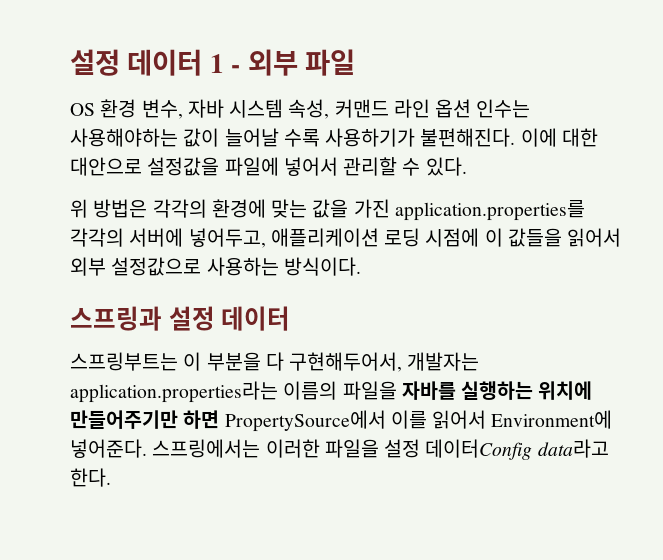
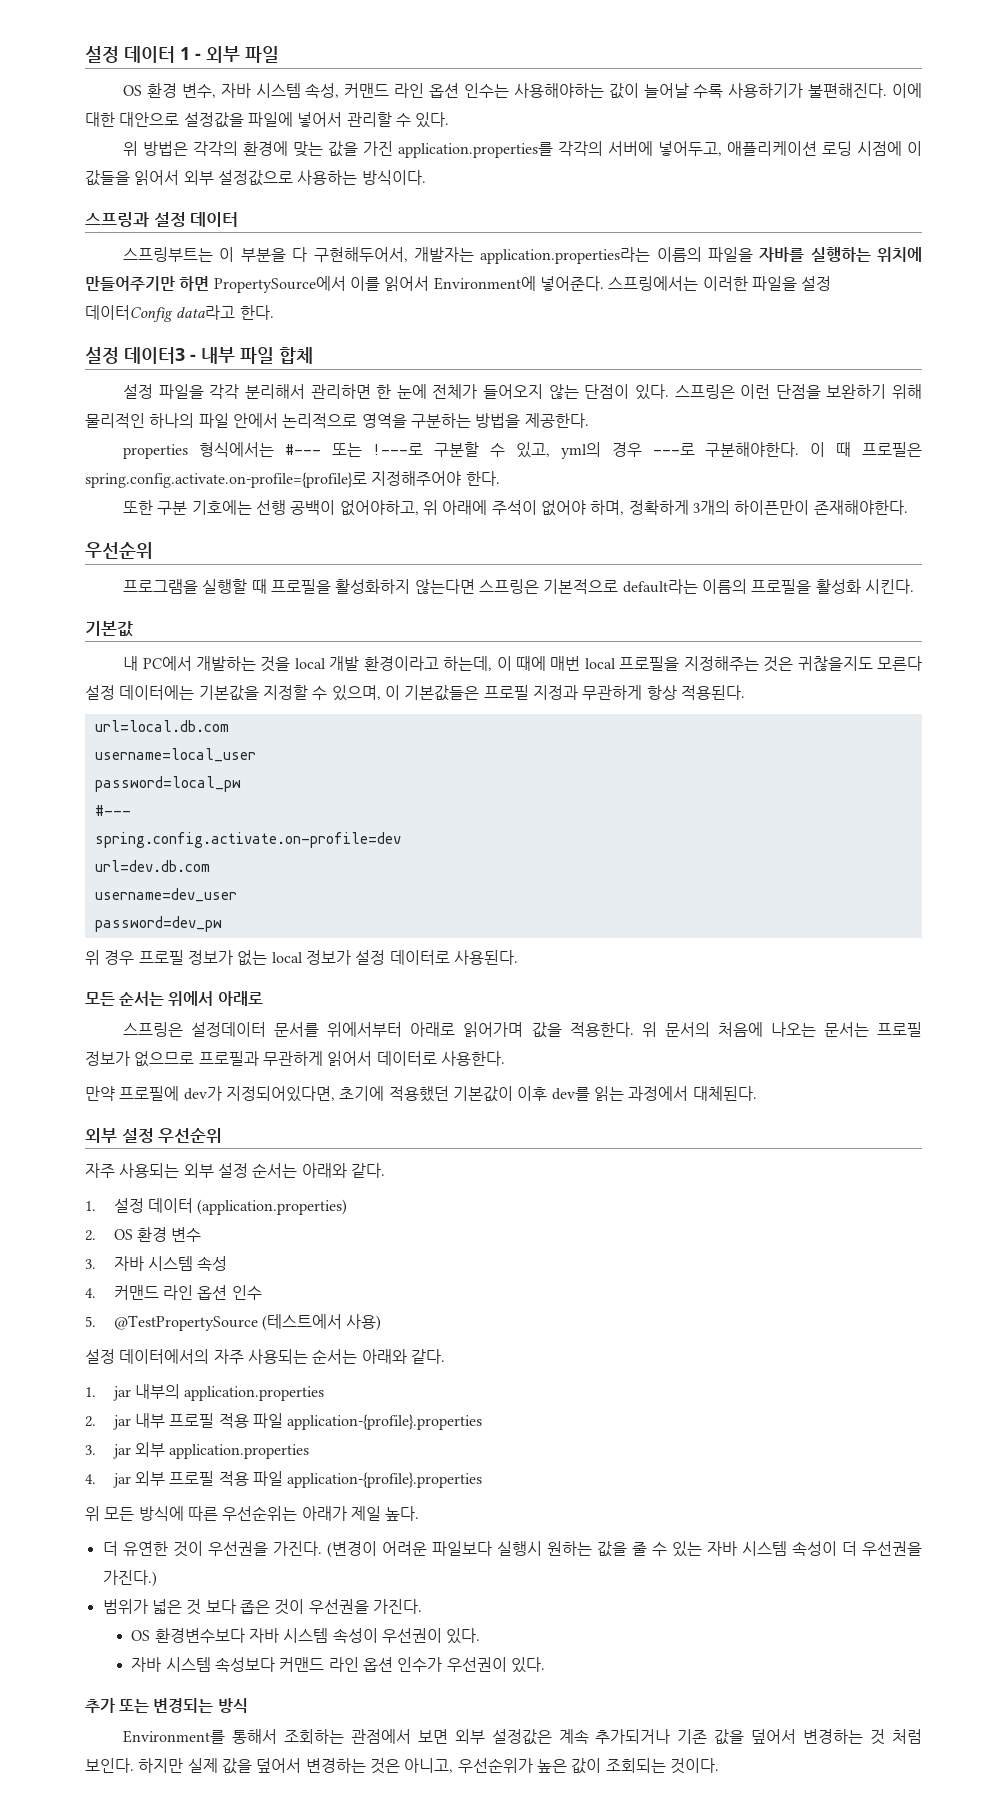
+ 설정 데이터3 - 내부 파일 합체
+ 설정 파일을 각각 분리해서 관리하면 한 눈에 전체가 들어오지 않는 단점이 있다. 스프링은 이런 단점을 보완하기 위해 물리적인 하나의 파일 안에서 논리적으로 영역을 구분하는 방법을 제공한다.
+ properties 형식에서는 #--- 또는 !---로 구분할 수 있고, yml의 경우 ---로 구분해야한다. 이 때 프로필은 spring.config.activate.on-profile={profile}로 지정해주어야 한다.
+ 또한 구분 기호에는 선행 공백이 없어야하고, 위 아래에 주석이 없어야 하며, 정확하게 3개의 하이픈만이 존재해야한다.
+ 우선순위
+ 프로그램을 실행할 때 프로필을 활성화하지 않는다면 스프링은 기본적으로 default라는 이름의 프로필을 활성화 시킨다.
+ 기본값
+ 내 PC에서 개발하는 것을 local 개발 환경이라고 하는데, 이 때에 매번 local 프로필을 지정해주는 것은 귀찮을지도 모른다 설정 데이터에는 기본값을 지정할 수 있으며, 이 기본값들은 프로필 지정과 무관하게 항상 적용된다.
+ url=local.db.com
+ username=local_user
+ password=local_pw
+ #---
+ spring.config.activate.on-profile=dev
+ url=dev.db.com
+ username=dev_user
+ password=dev_pw
+ 위 경우 프로필 정보가 없는 local 정보가 설정 데이터로 사용된다.
+ 모든 순서는 위에서 아래로
+ 스프링은 설정데이터 문서를 위에서부터 아래로 읽어가며 값을 적용한다. 위 문서의 처음에 나오는 문서는 프로필 정보가 없으므로 프로필과 무관하게 읽어서 데이터로 사용한다.
+ 만약 프로필에 dev가 지정되어있다면, 초기에 적용했던 기본값이 이후 dev를 읽는 과정에서 대체된다.
+ 외부 설정 우선순위
+ 자주 사용되는 외부 설정 순서는 아래와 같다.
+ 1. 설정 데이터 (application.properties)
+ 2. OS 환경 변수
+ 3. 자바 시스템 속성
+ 4. 커맨드 라인 옵션 인수
+ 5. @TestPropertySource (테스트에서 사용)
+ 설정 데이터에서의 자주 사용되는 순서는 아래와 같다.
+ 1. jar 내부의 application.properties
+ 2. jar 내부 프로필 적용 파일 application-{profile}.properties
+ 3. jar 외부 application.properties
+ 4. jar 외부 프로필 적용 파일 application-{profile}.properties
+ 위 모든 방식에 따른 우선순위는 아래가 제일 높다.
+ 더 유연한 것이 우선권을 가진다. (변경이 어려운 파일보다 실행시 원하는 값을 줄 수 있는 자바 시스템 속성이 더 우선권을 가진다.)
+ 범위가 넓은 것 보다 좁은 것이 우선권을 가진다.
+ OS 환경변수보다 자바 시스템 속성이 우선권이 있다.
+ 자바 시스템 속성보다 커맨드 라인 옵션 인수가 우선권이 있다.
+ 추가 또는 변경되는 방식
+ Environment를 통해서 조회하는 관점에서 보면 외부 설정값은 계속 추가되거나 기존 값을 덮어서 변경하는 것 처럼 보인다. 하지만 실제 값을 덮어서 변경하는 것은 아니고, 우선순위가 높은 값이 조회되는 것이다.

